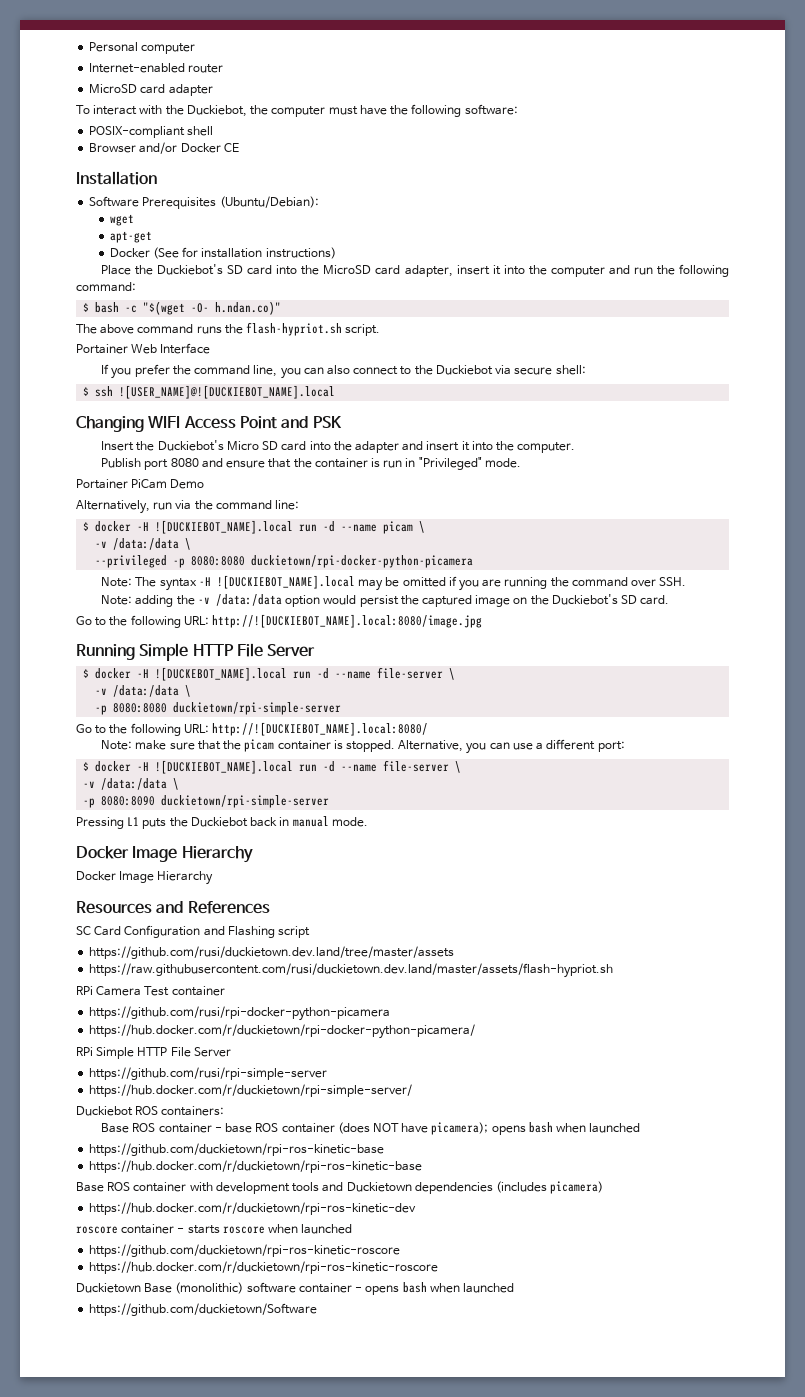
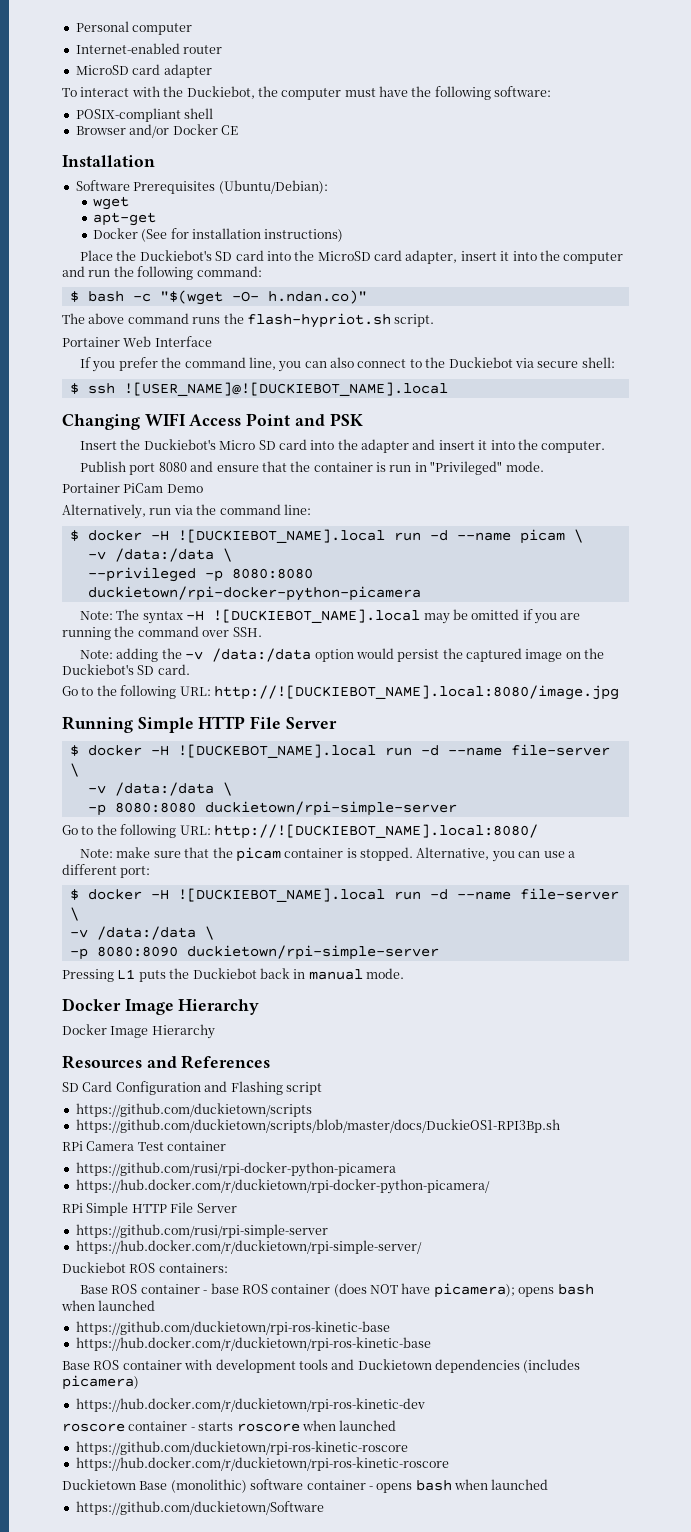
- SC Card Configuration and Flashing script
+ SD Card Configuration and Flashing script
- https://github.com/rusi/duckietown.dev.land/tree/master/assets
- https://raw.githubusercontent.com/rusi/duckietown.dev.land/master/assets/flash-hypriot.sh
+ https://github.com/duckietown/scripts
+ https://github.com/duckietown/scripts/blob/master/docs/DuckieOS1-RPI3Bp.sh

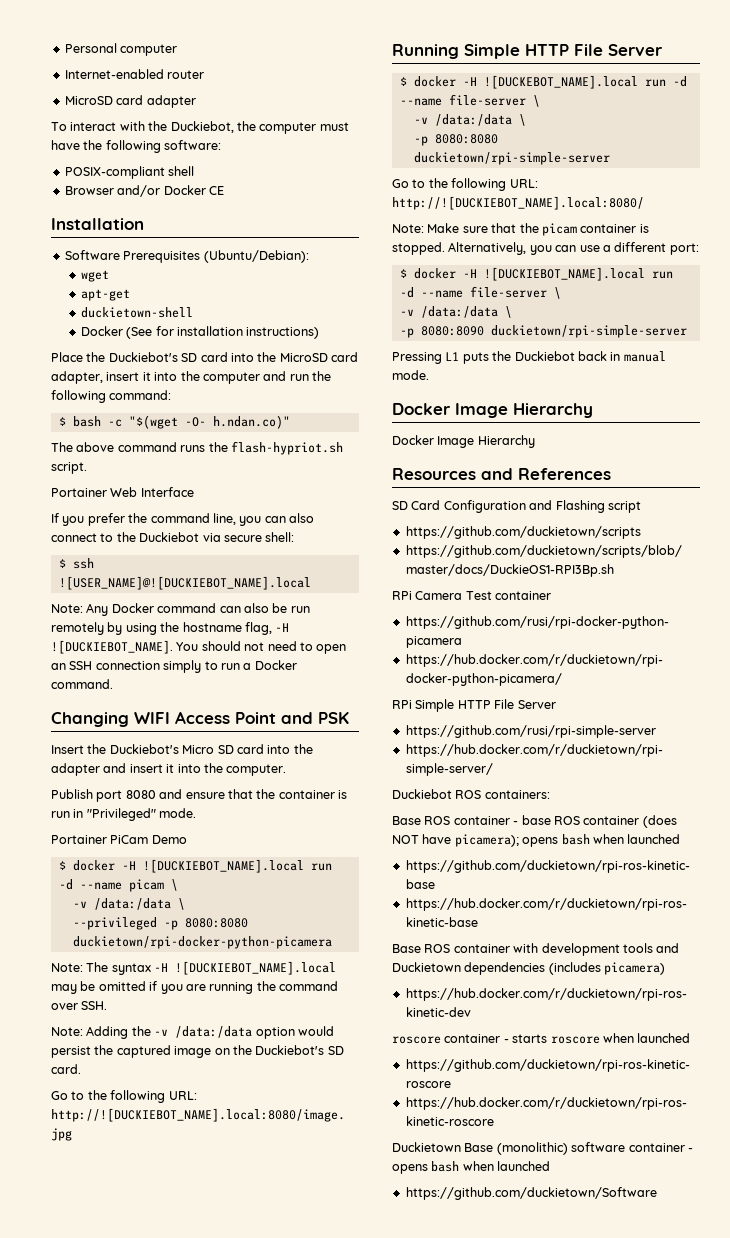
+ duckietown-shell
+ Note: Any Docker command can also be run remotely by using the hostname flag, -H ![DUCKIEBOT_NAME]. You should not need to open an SSH connection simply to run a Docker command.
- Alternatively, run via the command line:
- Note: adding the -v /data:/data option would persist the captured image on the Duckiebot's SD card.
+ Note: Adding the -v /data:/data option would persist the captured image on the Duckiebot's SD card.
- Note: make sure that the picam container is stopped.
+ Note: Make sure that the picam container is stopped.
- Alternative, you can use a different port:
+ Alternatively, you can use a different port:

